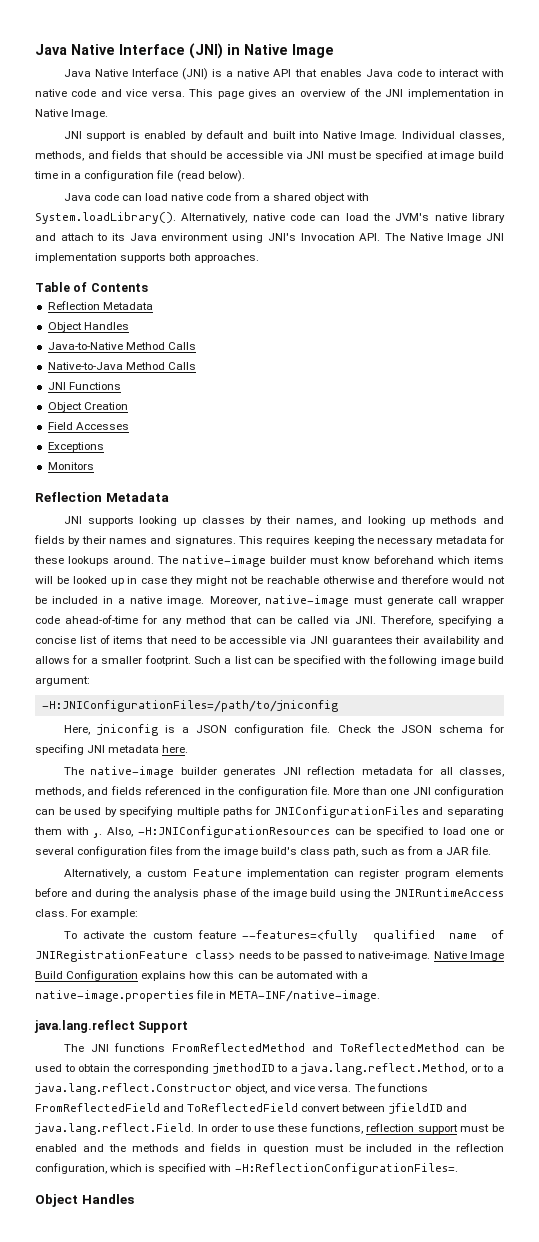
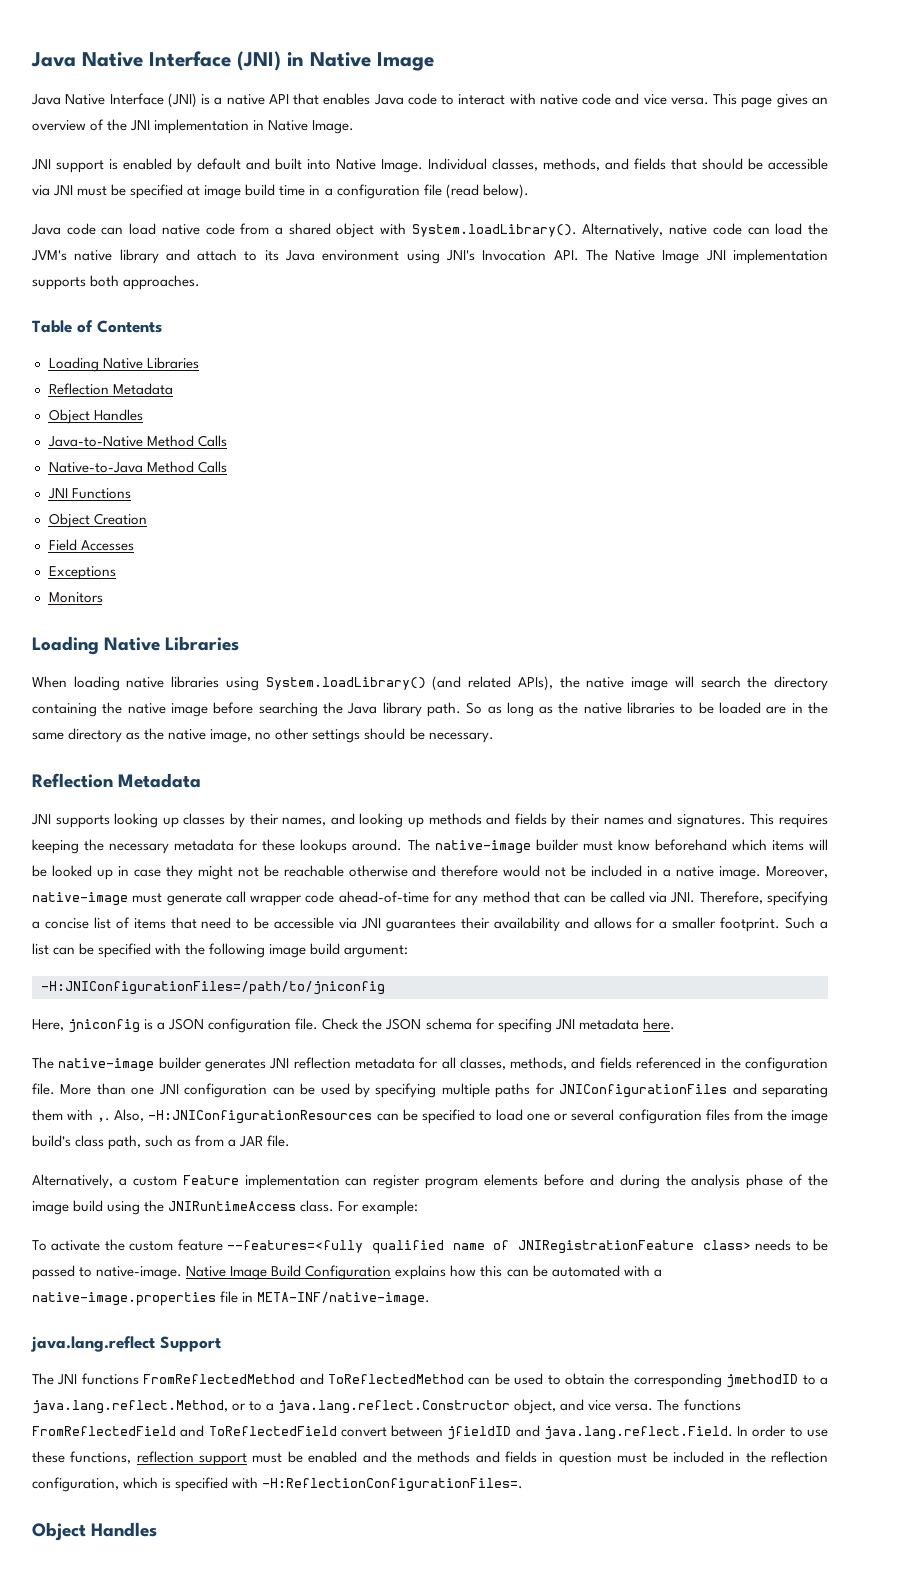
  Table of Contents
+ Loading Native Libraries
  Monitors
+ Loading Native Libraries
+ When loading native libraries using System.loadLibrary() (and related APIs), the native image will search the directory containing the native image before searching the Java library path. So as long as the native libraries to be loaded are in the same directory as the native image, no other settings should be necessary.

